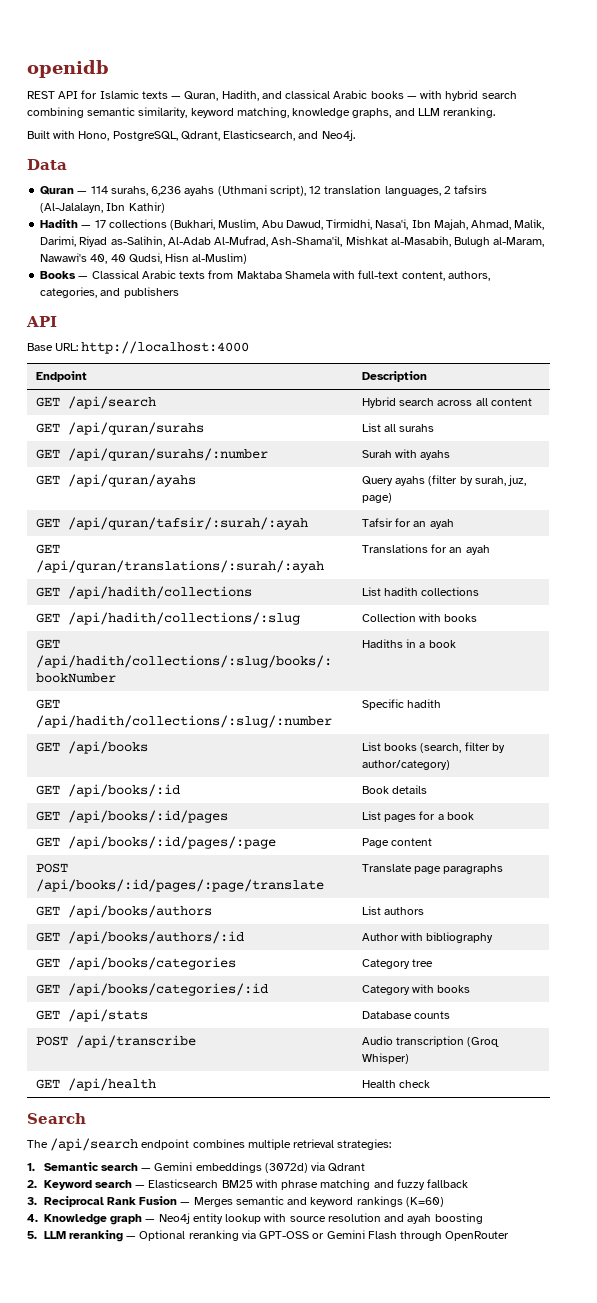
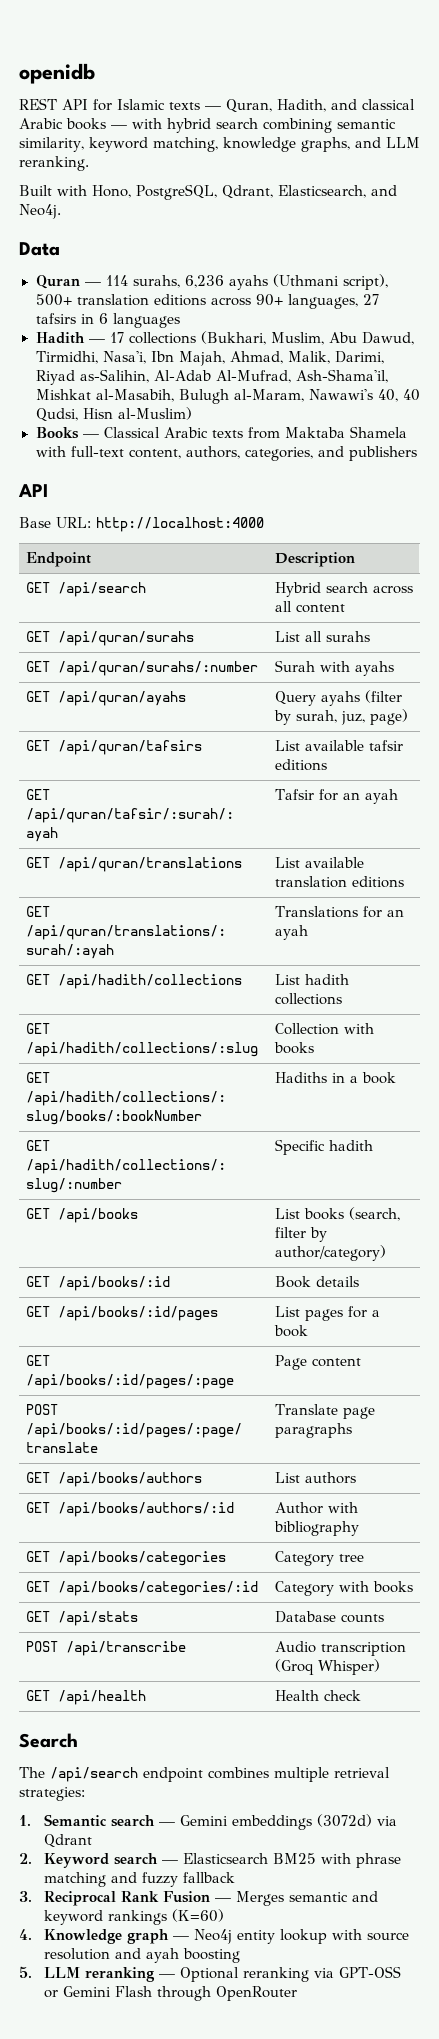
- Quran — 114 surahs, 6,236 ayahs (Uthmani script), 12 translation languages, 2 tafsirs (Al-Jalalayn, Ibn Kathir)
+ Quran — 114 surahs, 6,236 ayahs (Uthmani script), 500+ translation editions across 90+ languages, 27 tafsirs in 6 languages
+ GET /api/quran/tafsirs | List available tafsir editions
+ GET /api/quran/translations | List available translation editions

